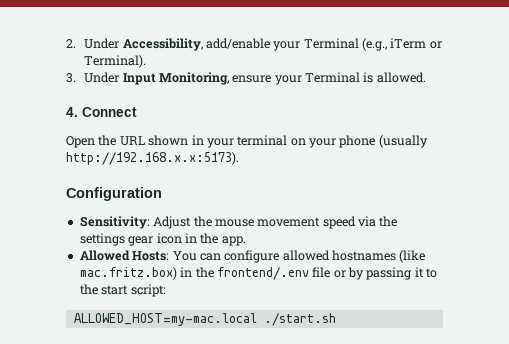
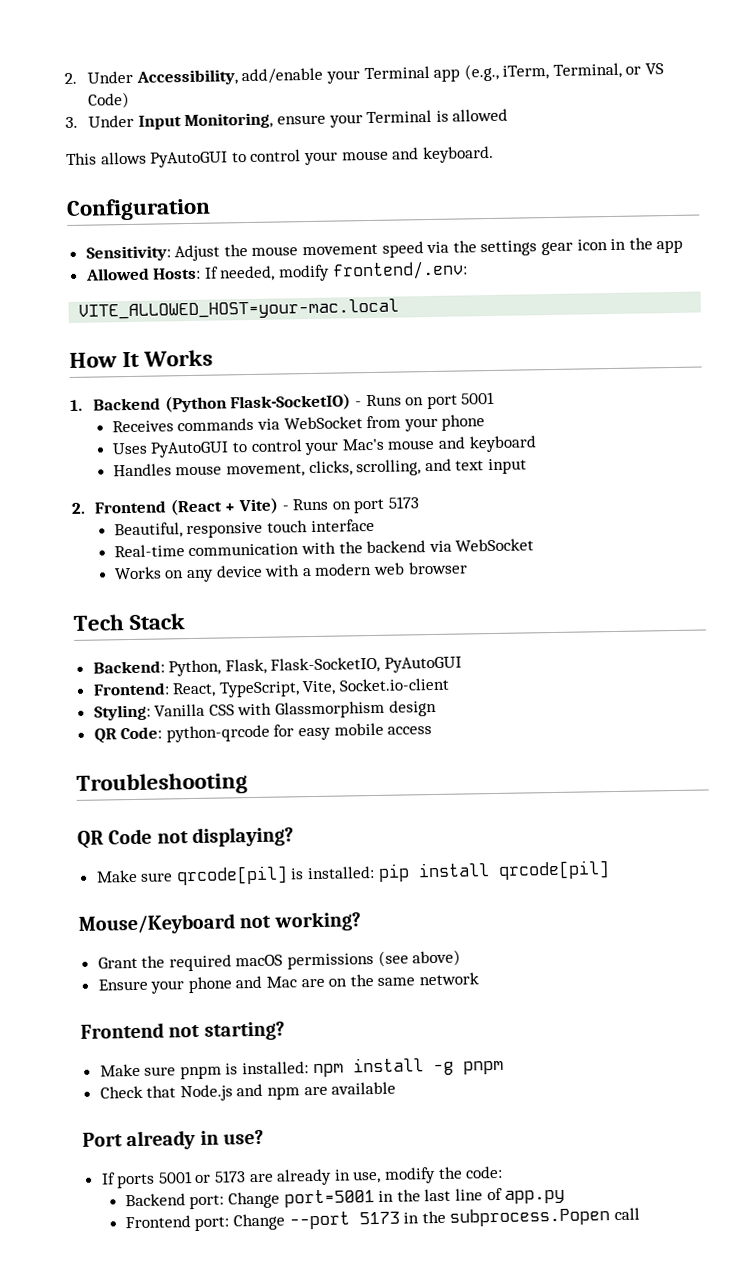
- 2. Under Accessibility, add/enable your Terminal (e.g., iTerm or Terminal).
+ 2. Under Accessibility, add/enable your Terminal app (e.g., iTerm, Terminal, or VS Code)
- 3. Under Input Monitoring, ensure your Terminal is allowed.
- 4. Connect
- Open the URL shown in your terminal on your phone (usually http://192.168.x.x:5173).
+ 3. Under Input Monitoring, ensure your Terminal is allowed
+ This allows PyAutoGUI to control your mouse and keyboard.
- Sensitivity: Adjust the mouse movement speed via the settings gear icon in the app.
+ Sensitivity: Adjust the mouse movement speed via the settings gear icon in the app
- Allowed Hosts: You can configure allowed hostnames (like mac.fritz.box) in the frontend/.env file or by passing it to the start script:
- ALLOWED_HOST=my-mac.local ./start.sh
+ Allowed Hosts: If needed, modify frontend/.env:
+ VITE_ALLOWED_HOST=your-mac.local
+ How It Works
+ 1. Backend (Python Flask-SocketIO) - Runs on port 5001
+ Receives commands via WebSocket from your phone
+ Uses PyAutoGUI to control your Mac's mouse and keyboard
+ Handles mouse movement, clicks, scrolling, and text input
+ 2. Frontend (React + Vite) - Runs on port 5173
+ Beautiful, responsive touch interface
+ Real-time communication with the backend via WebSocket
+ Works on any device with a modern web browser
+ Tech Stack
+ Backend: Python, Flask, Flask-SocketIO, PyAutoGUI
+ Frontend: React, TypeScript, Vite, Socket.io-client
+ Styling: Vanilla CSS with Glassmorphism design
+ QR Code: python-qrcode for easy mobile access
+ Troubleshooting
+ QR Code not displaying?
+ Make sure qrcode[pil] is installed: pip install qrcode[pil]
+ Mouse/Keyboard not working?
+ Grant the required macOS permissions (see above)
+ Ensure your phone and Mac are on the same network
+ Frontend not starting?
+ Make sure pnpm is installed: npm install -g pnpm
+ Check that Node.js and npm are available
+ Port already in use?
+ If ports 5001 or 5173 are already in use, modify the code:
+ Backend port: Change port=5001 in the last line of app.py
+ Frontend port: Change --port 5173 in the subprocess.Popen call

